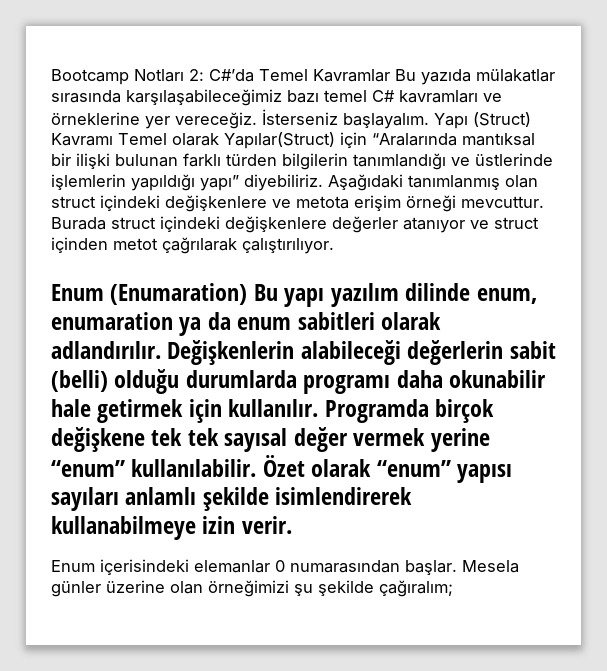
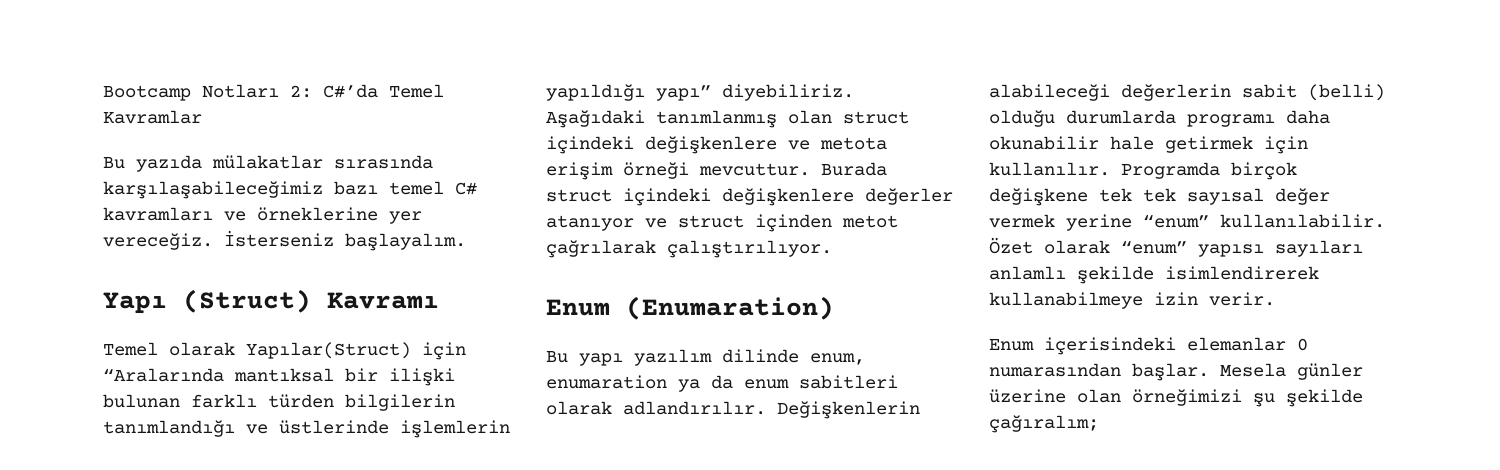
- Bootcamp Notları 2: C#’da Temel Kavramlar Bu yazıda mülakatlar sırasında karşılaşabileceğimiz bazı temel C# kavramları ve örneklerine yer vereceğiz.
+ Bootcamp Notları 2: C#’da Temel Kavramlar
+ Bu yazıda mülakatlar sırasında karşılaşabileceğimiz bazı temel C# kavramları ve örneklerine yer vereceğiz.
- İsterseniz başlayalım. Yapı (Struct) Kavramı Temel olarak Yapılar(Struct) için “Aralarında mantıksal bir ilişki bulunan farklı türden bilgilerin tanımlandığı ve üstlerinde işlemlerin yapıldığı yapı” diyebiliriz.
+ İsterseniz başlayalım.
+ Yapı (Struct) Kavramı
+ Temel olarak Yapılar(Struct) için “Aralarında mantıksal bir ilişki bulunan farklı türden bilgilerin tanımlandığı ve üstlerinde işlemlerin yapıldığı yapı” diyebiliriz.
- Enum (Enumaration) Bu yapı yazılım dilinde enum, enumaration ya da enum sabitleri olarak adlandırılır.
+ Enum (Enumaration)
+ Bu yapı yazılım dilinde enum, enumaration ya da enum sabitleri olarak adlandırılır.

